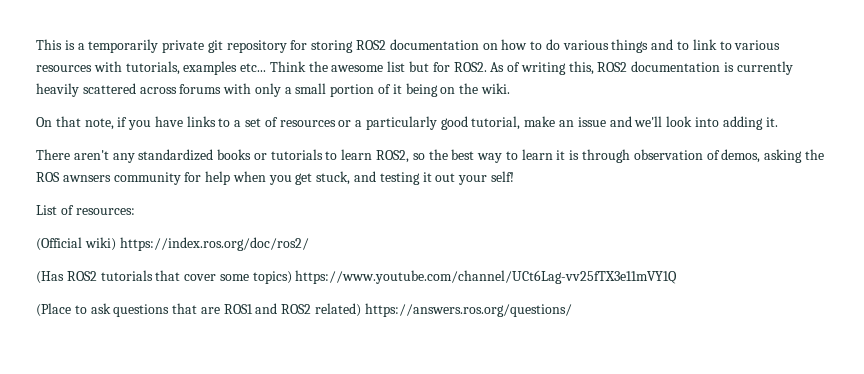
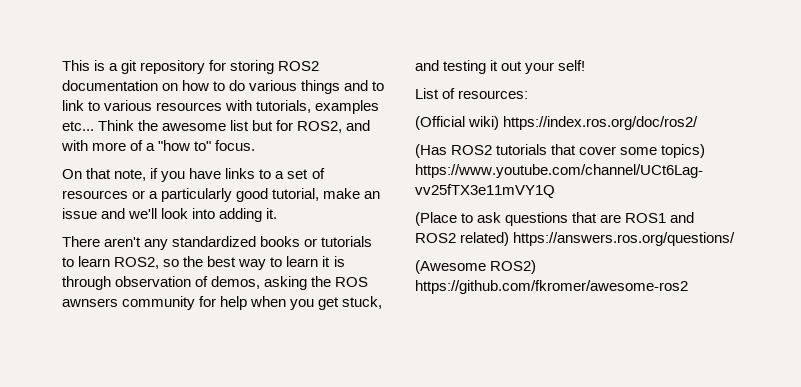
- This is a temporarily private git repository for storing ROS2 documentation on how to do various things and to link to various resources with tutorials, examples etc...
+ This is a git repository for storing ROS2 documentation on how to do various things and to link to various resources with tutorials, examples etc...
- Think the awesome list but for ROS2. As of writing this, ROS2 documentation is currently heavily scattered across forums with only a small portion of it being on the wiki.
+ Think the awesome list but for ROS2, and with more of a "how to" focus.
+ (Awesome ROS2) https://github.com/fkromer/awesome-ros2

